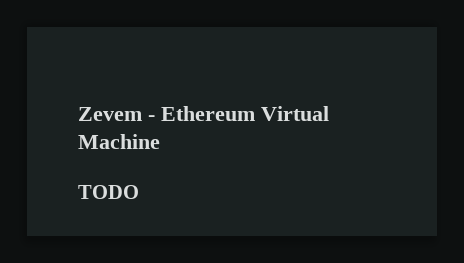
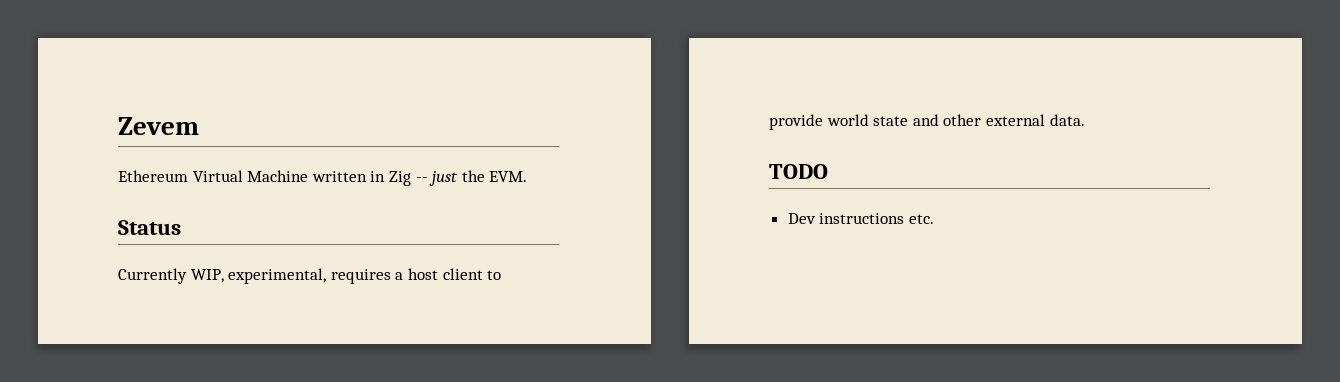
- Zevem - Ethereum Virtual Machine
+ Zevem
+ Ethereum Virtual Machine written in Zig -- just the EVM.
+ Status
+ Currently WIP, experimental, requires a host client to provide world state and other external data.
  TODO
+ Dev instructions etc.

